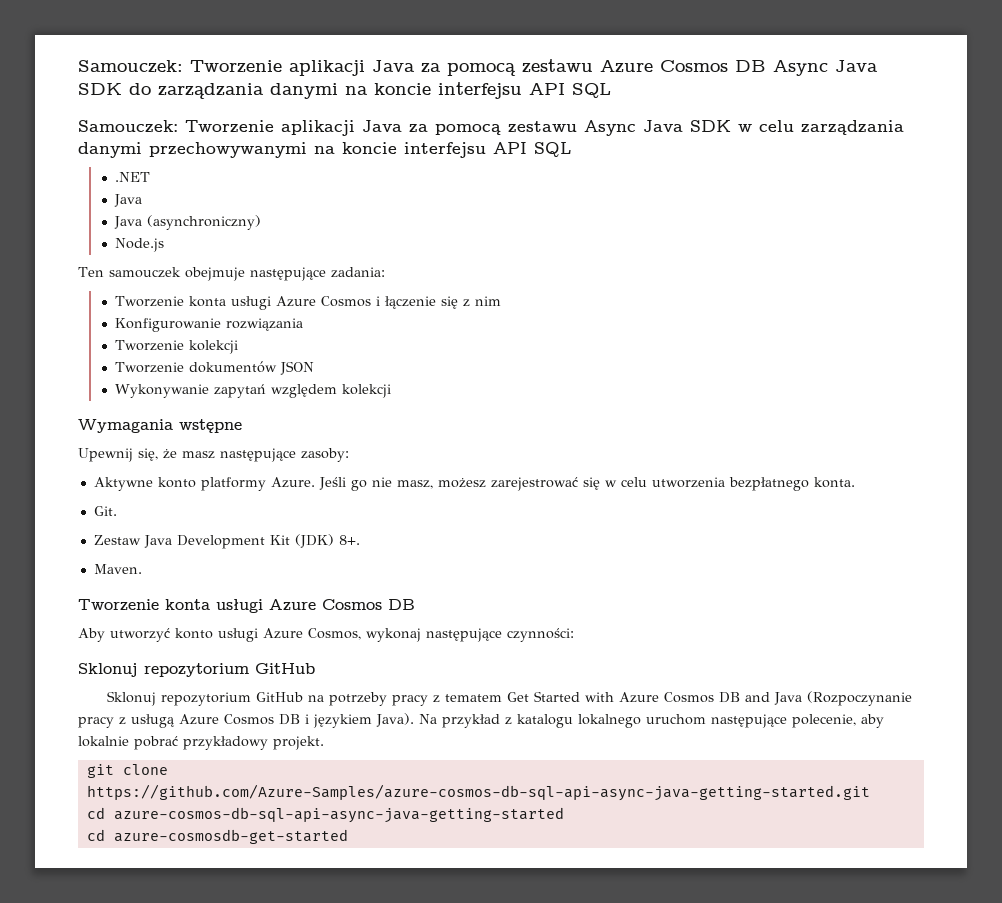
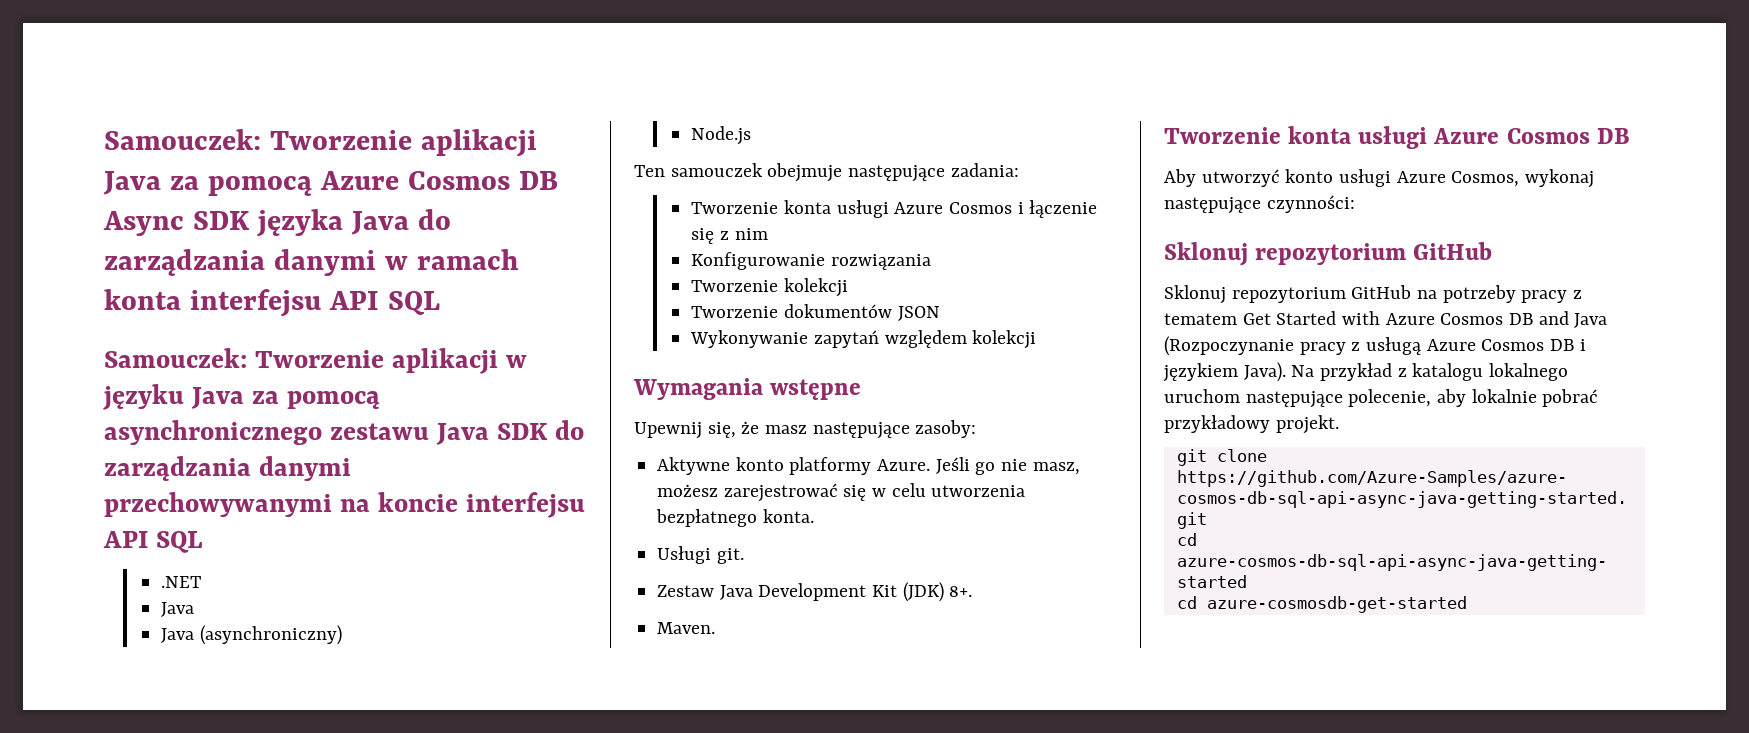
- Samouczek: Tworzenie aplikacji Java za pomocą zestawu Azure Cosmos DB Async Java SDK do zarządzania danymi na koncie interfejsu API SQL
+ Samouczek: Tworzenie aplikacji Java za pomocą Azure Cosmos DB Async SDK języka Java do zarządzania danymi w ramach konta interfejsu API SQL
- Samouczek: Tworzenie aplikacji Java za pomocą zestawu Async Java SDK w celu zarządzania danymi przechowywanymi na koncie interfejsu API SQL
+ Samouczek: Tworzenie aplikacji w języku Java za pomocą asynchronicznego zestawu Java SDK do zarządzania danymi przechowywanymi na koncie interfejsu API SQL
- Git.
+ Usługi git.

